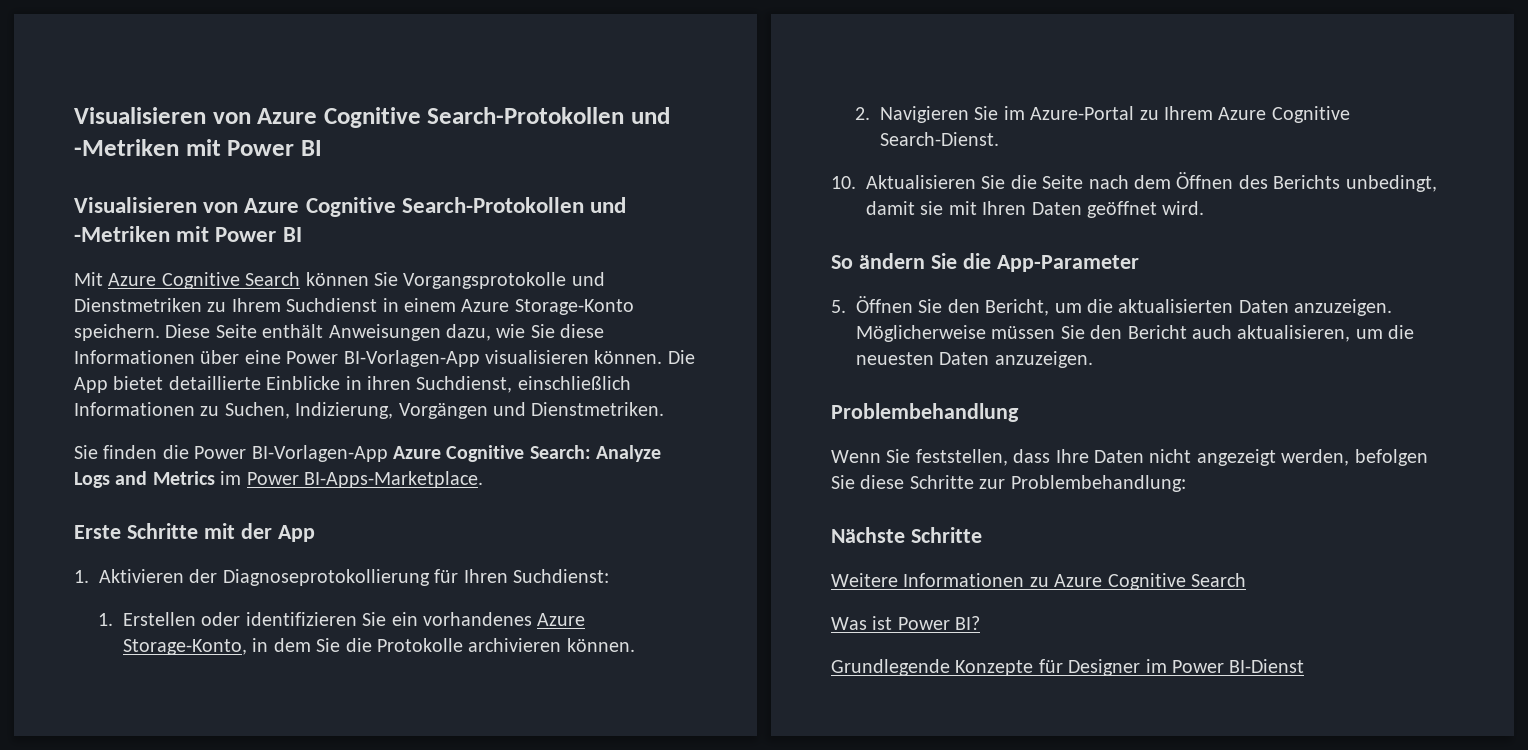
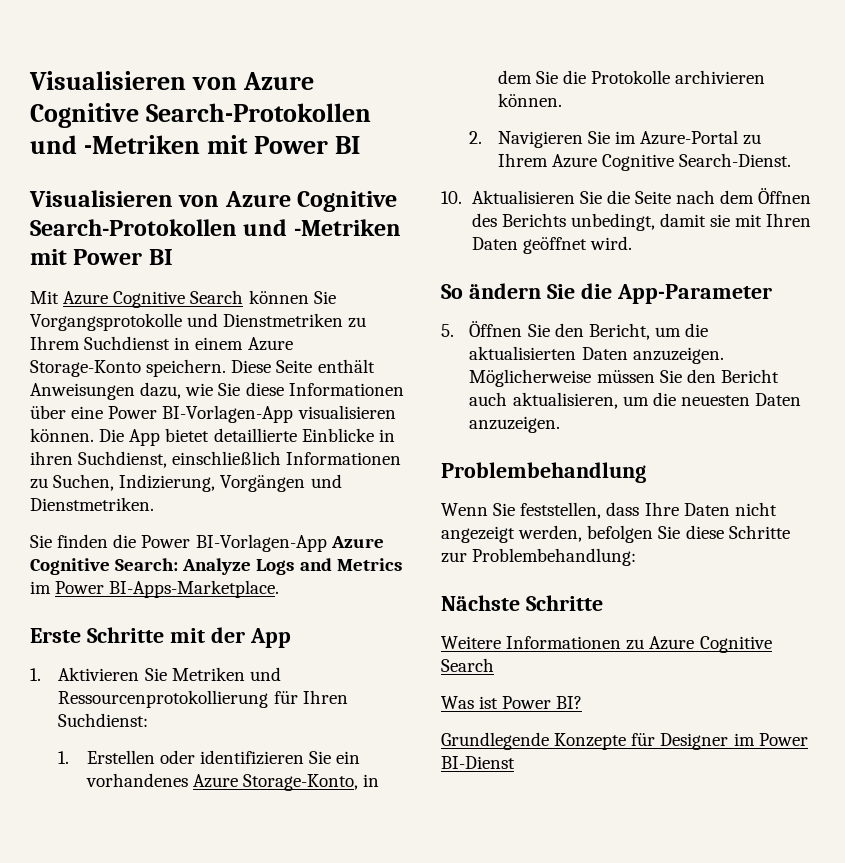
- 1. Aktivieren der Diagnoseprotokollierung für Ihren Suchdienst:
+ 1. Aktivieren Sie Metriken und Ressourcenprotokollierung für Ihren Suchdienst:

